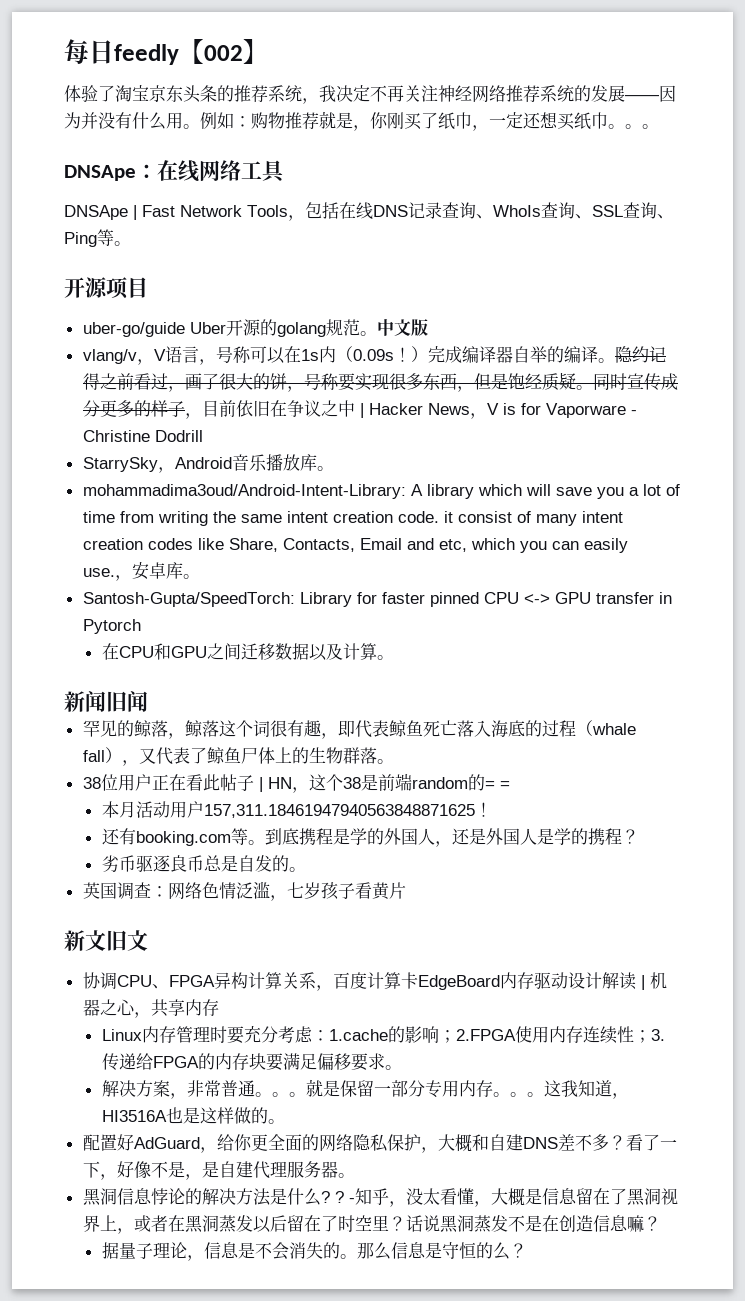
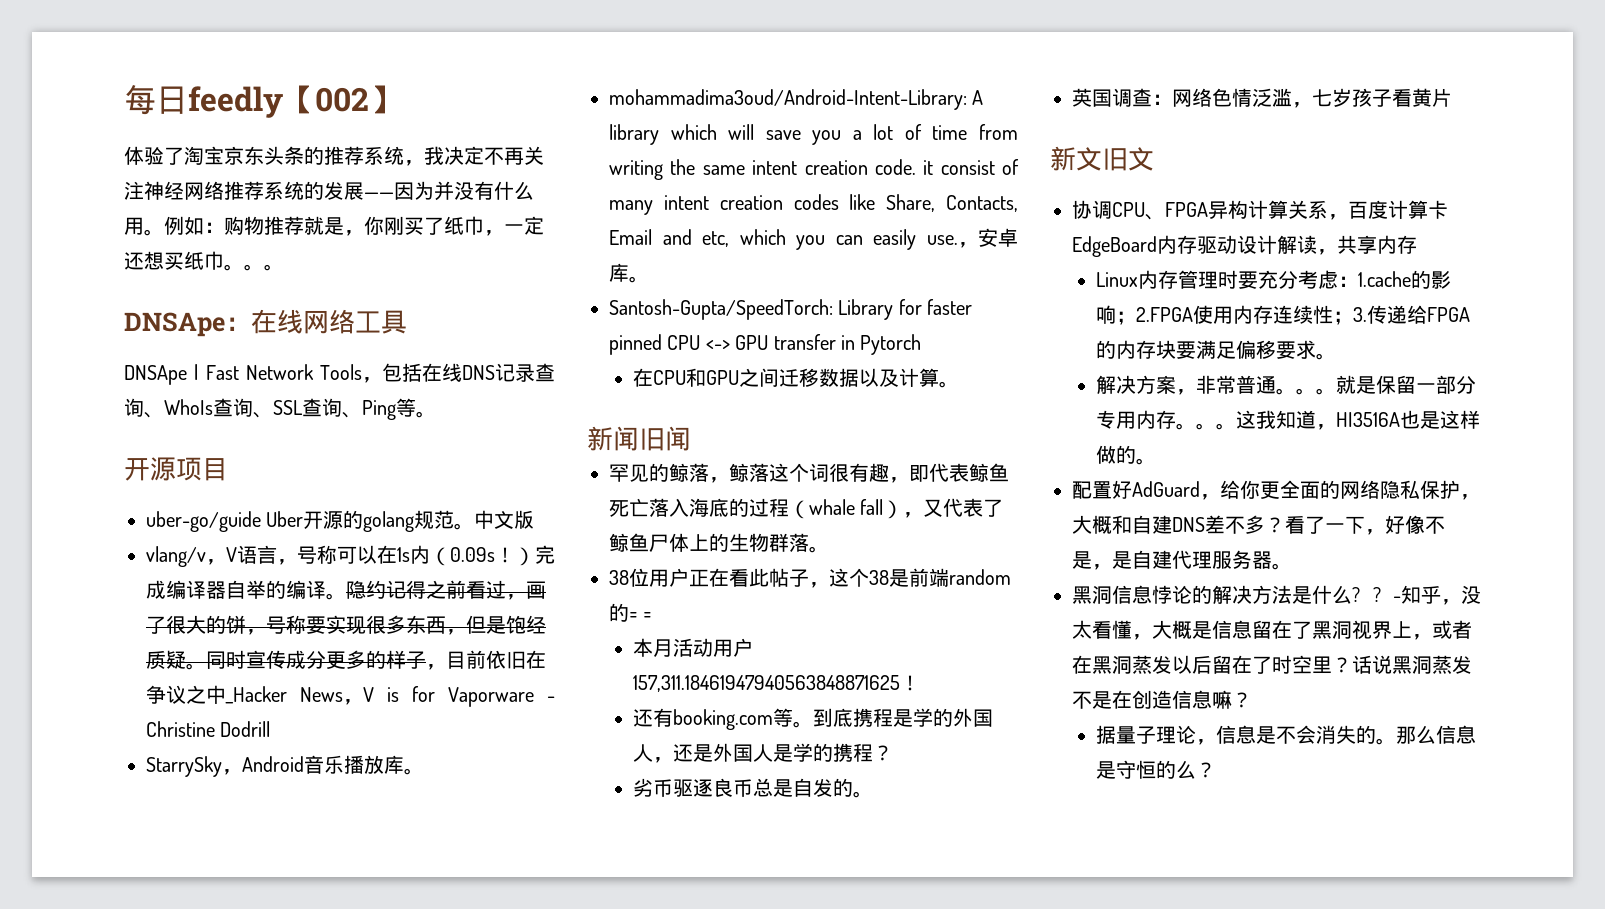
- 同时宣传成分更多的样子，目前依旧在争议之中 | Hacker News，V is for Vaporware - Christine Dodrill
+ 同时宣传成分更多的样子，目前依旧在争议之中_Hacker News，V is for Vaporware - Christine Dodrill
- 38位用户正在看此帖子 | HN，这个38是前端random的= =
+ 38位用户正在看此帖子，这个38是前端random的= =
- 协调CPU、FPGA异构计算关系，百度计算卡EdgeBoard内存驱动设计解读 | 机器之心，共享内存
+ 协调CPU、FPGA异构计算关系，百度计算卡EdgeBoard内存驱动设计解读，共享内存

